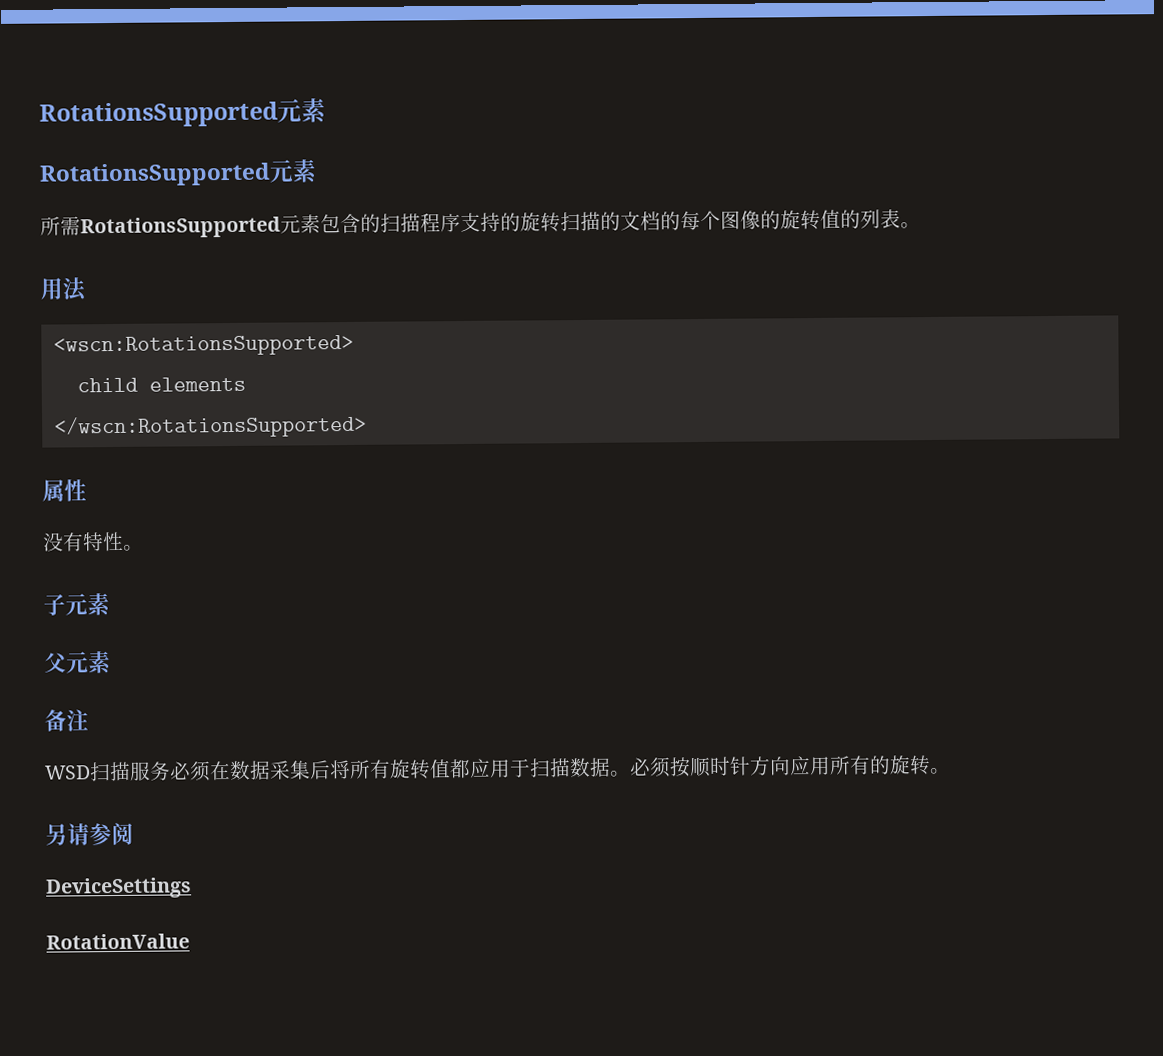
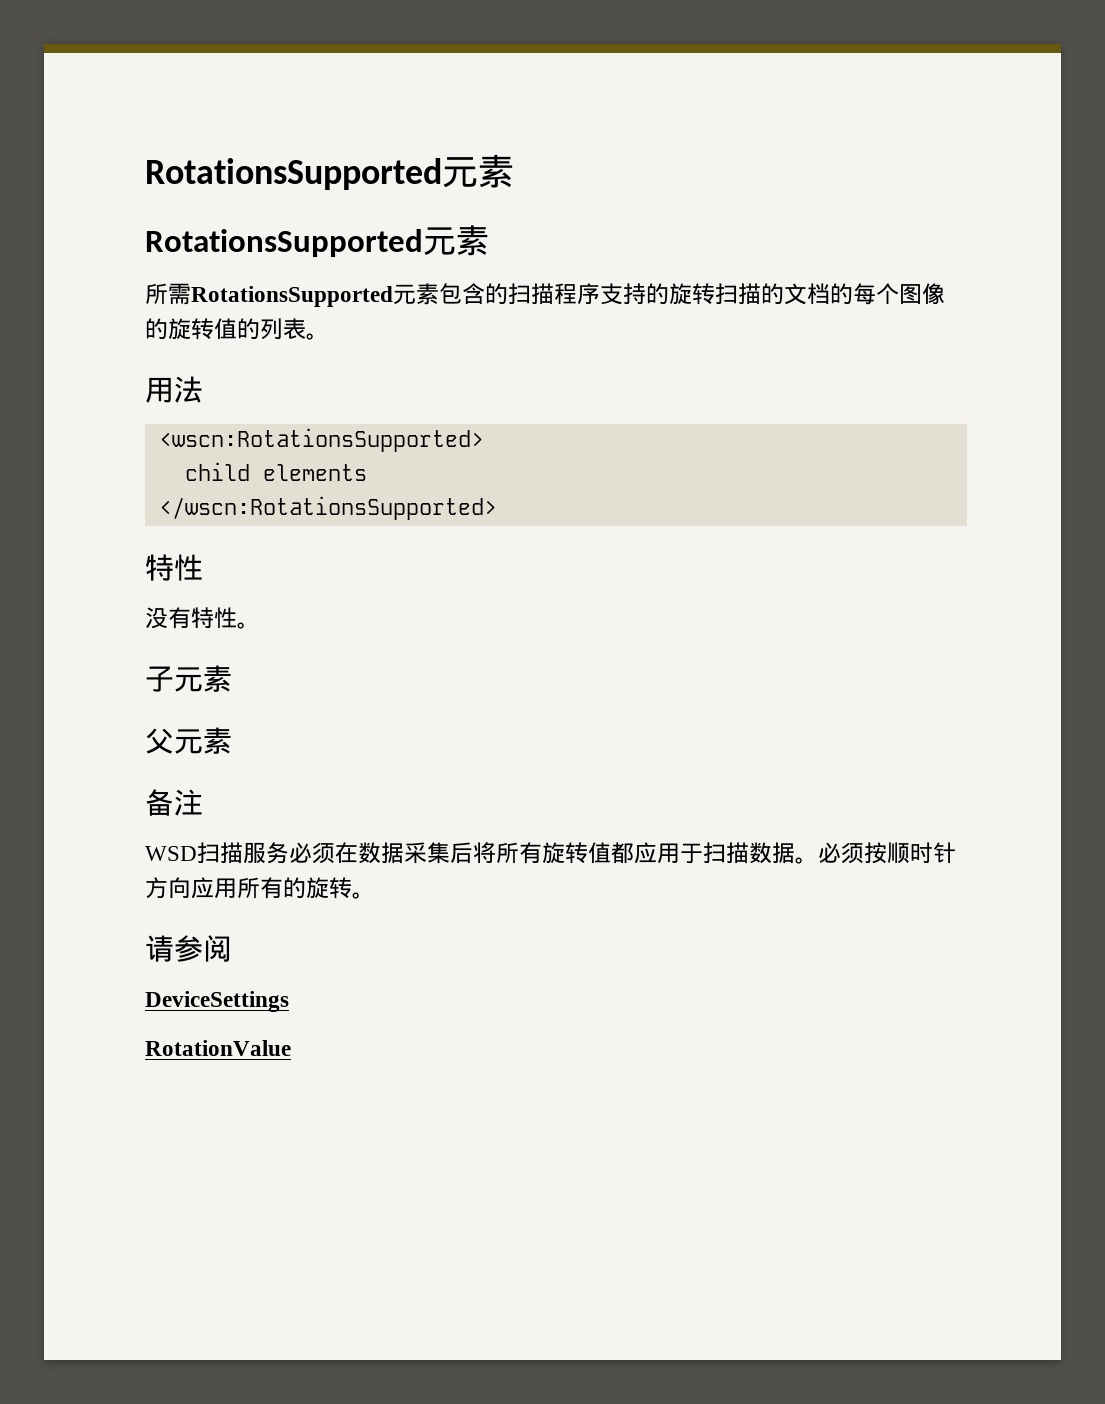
  </wscn:RotationsSupported>
- 属性
+ 特性
- 另请参阅
+ 请参阅

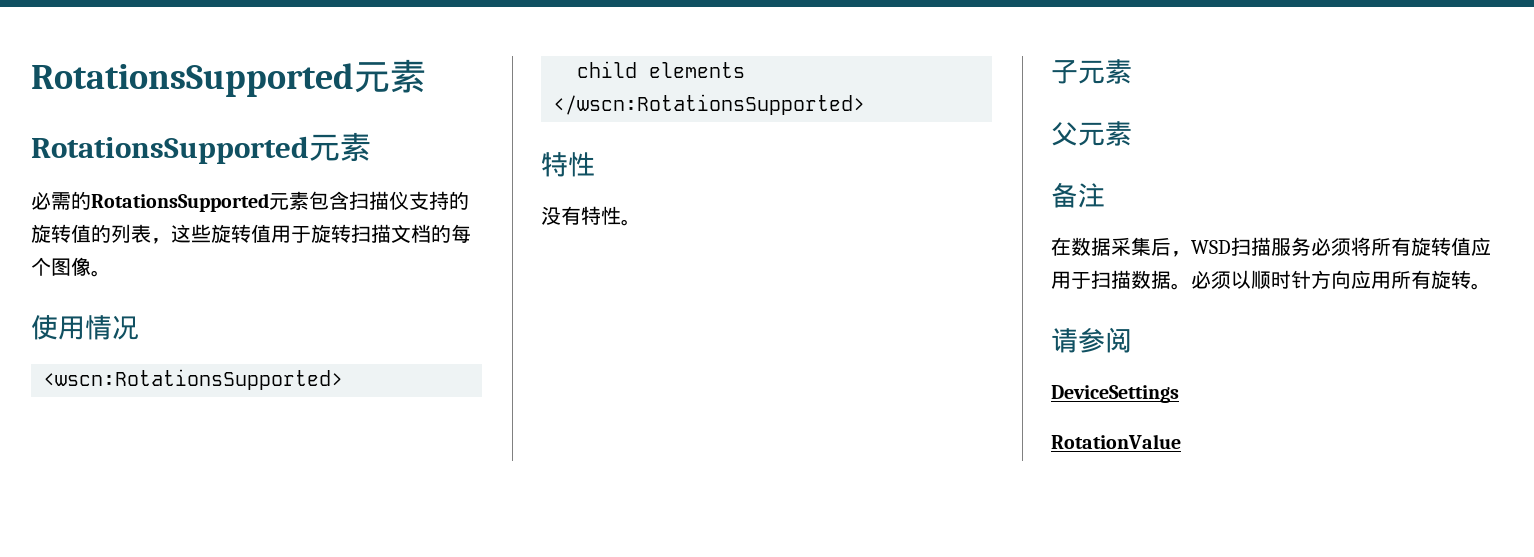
- 所需RotationsSupported元素包含的扫描程序支持的旋转扫描的文档的每个图像的旋转值的列表。
- 用法
+ 必需的RotationsSupported元素包含扫描仪支持的旋转值的列表，这些旋转值用于旋转扫描文档的每个图像。
+ 使用情况
- WSD扫描服务必须在数据采集后将所有旋转值都应用于扫描数据。
+ 在数据采集后，WSD扫描服务必须将所有旋转值应用于扫描数据。
- 必须按顺时针方向应用所有的旋转。
+ 必须以顺时针方向应用所有旋转。

